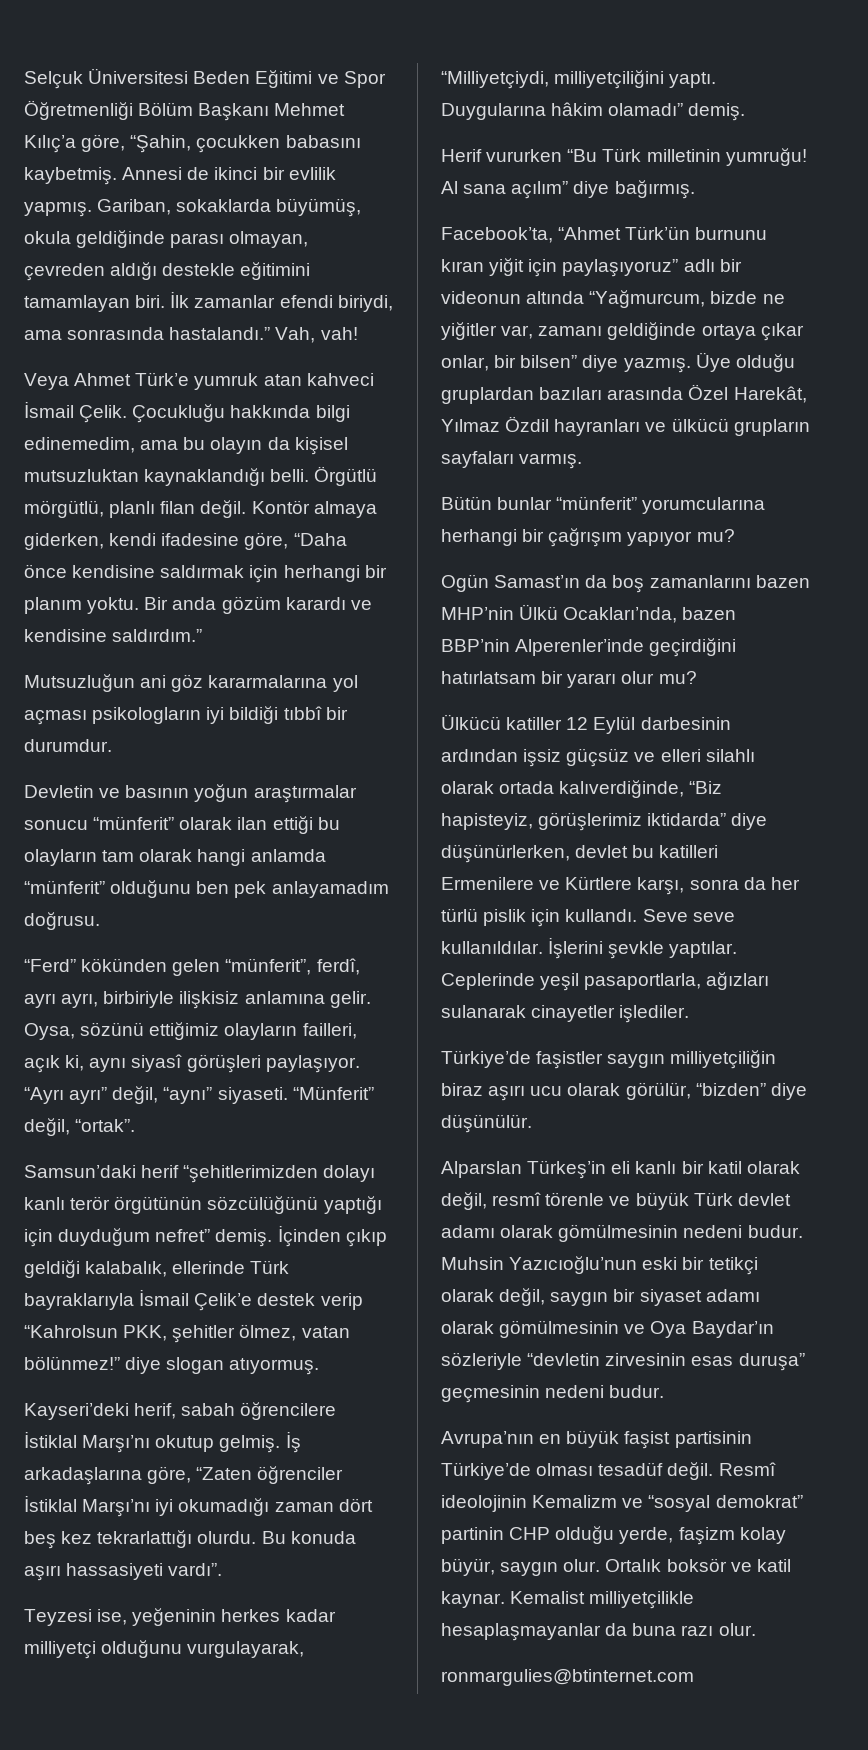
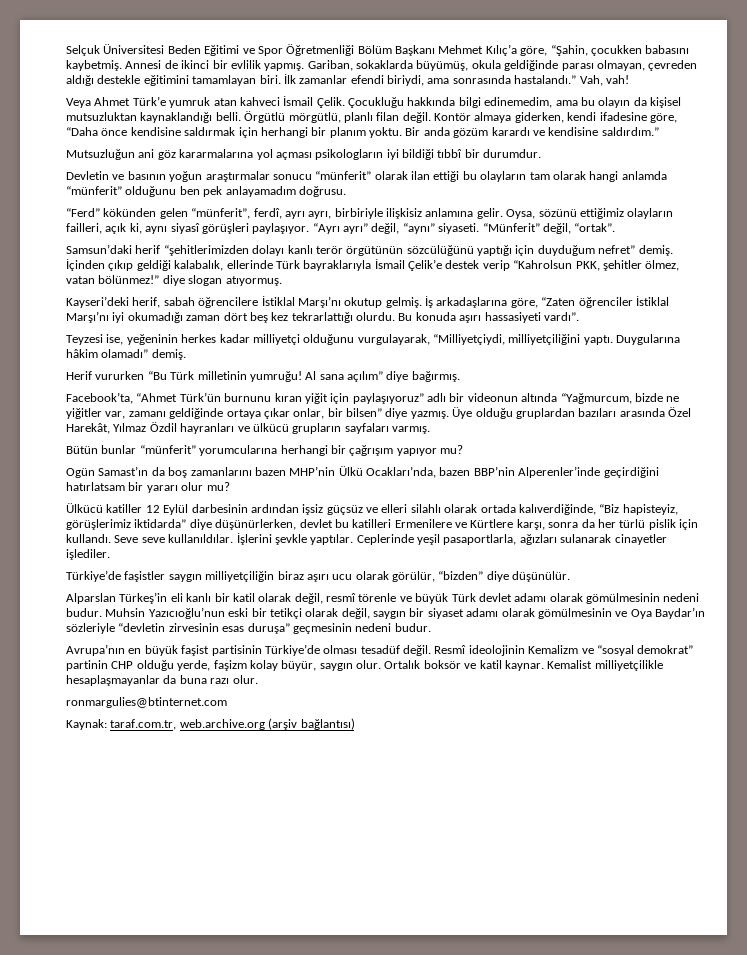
+ Kaynak: taraf.com.tr, web.archive.org (arşiv bağlantısı)

